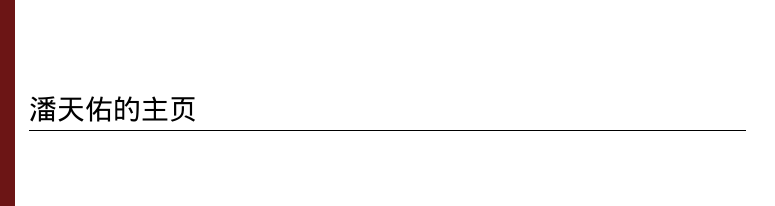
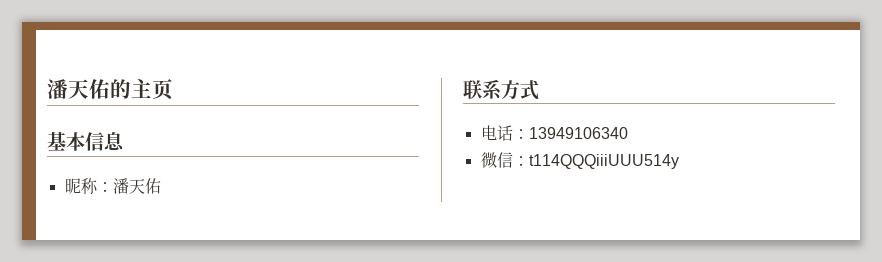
+ 基本信息
+ 昵称：潘天佑
+ 联系方式
+ 电话：13949106340
+ 微信：t114QQQiiiUUU514y

